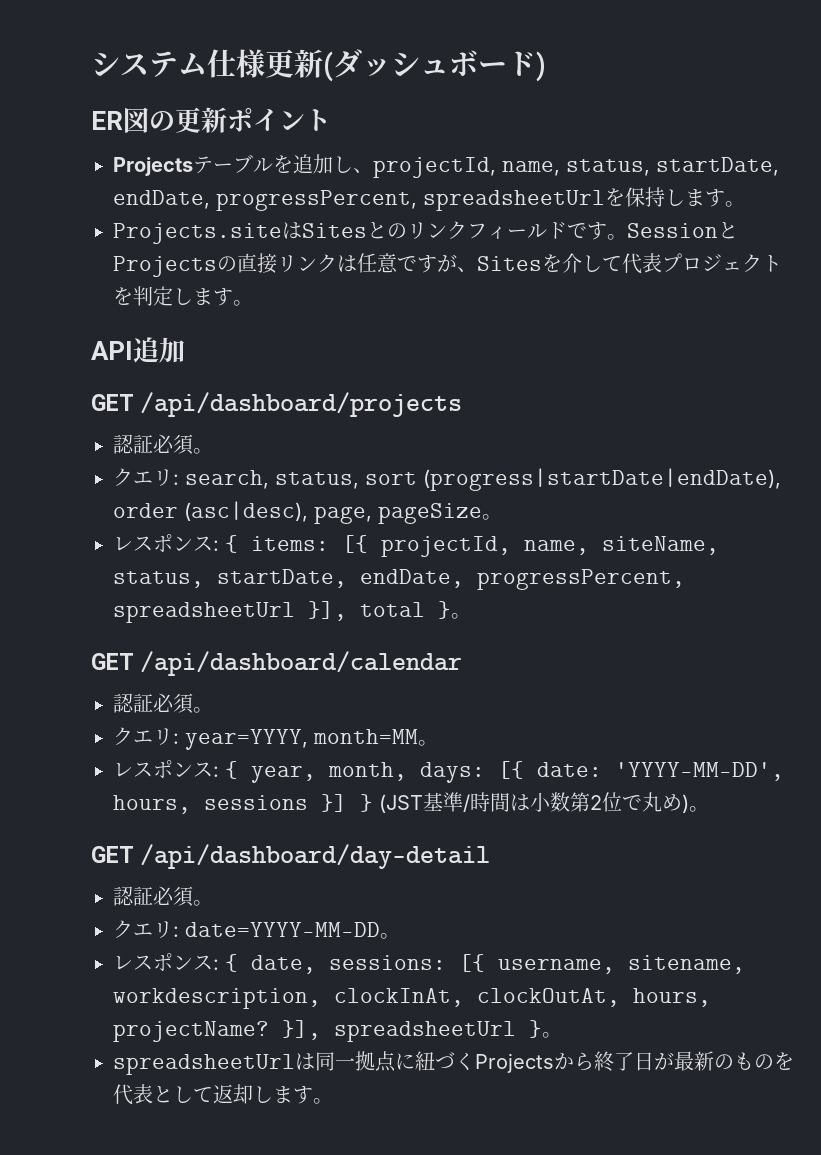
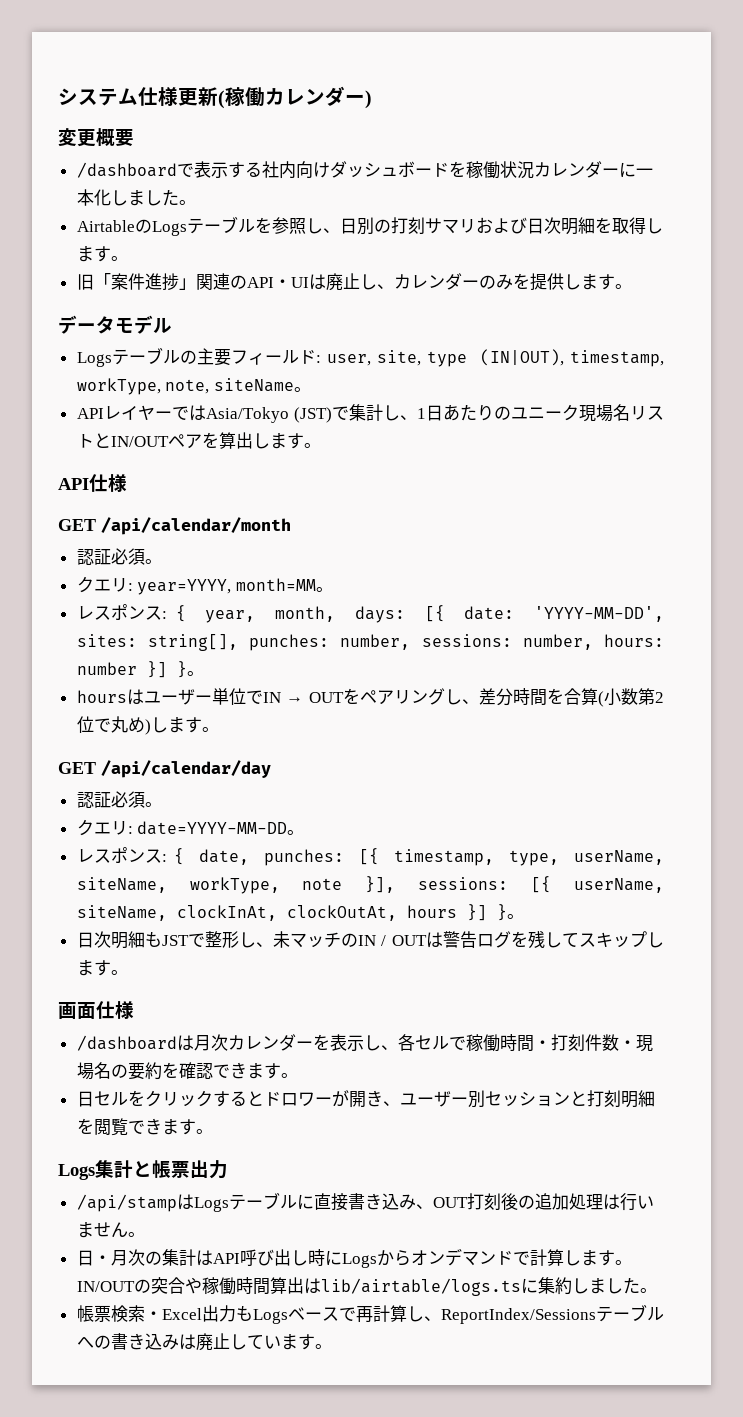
- システム仕様更新(ダッシュボード)
- ER図の更新ポイント
- Projectsテーブルを追加し、projectId, name, status, startDate, endDate, progressPercent, spreadsheetUrlを保持します。
- Projects.siteはSitesとのリンクフィールドです。SessionとProjectsの直接リンクは任意ですが、Sitesを介して代表プロジェクトを判定します。
+ システム仕様更新(稼働カレンダー)
+ 変更概要
+ /dashboardで表示する社内向けダッシュボードを稼働状況カレンダーに一本化しました。
+ AirtableのLogsテーブルを参照し、日別の打刻サマリおよび日次明細を取得します。
+ 旧「案件進捗」関連のAPI・UIは廃止し、カレンダーのみを提供します。
+ データモデル
+ Logsテーブルの主要フィールド: user, site, type (IN|OUT), timestamp, workType, note, siteName。
+ APIレイヤーではAsia/Tokyo (JST)で集計し、1日あたりのユニーク現場名リストとIN/OUTペアを算出します。
- API追加
- GET /api/dashboard/projects
- 認証必須。
- クエリ: search, status, sort (progress|startDate|endDate), order (asc|desc), page, pageSize。
- レスポンス: { items: [{ projectId, name, siteName, status, startDate, endDate, progressPercent, spreadsheetUrl }], total }。
- GET /api/dashboard/calendar
+ API仕様
+ GET /api/calendar/month
- レスポンス: { year, month, days: [{ date: 'YYYY-MM-DD', hours, sessions }] } (JST基準/時間は小数第2位で丸め)。
- GET /api/dashboard/day-detail
+ レスポンス: { year, month, days: [{ date: 'YYYY-MM-DD', sites: string[], punches: number, sessions: number, hours: number }] }。
+ hoursはユーザー単位でIN → OUTをペアリングし、差分時間を合算(小数第2位で丸め)します。
+ GET /api/calendar/day
- レスポンス: { date, sessions: [{ username, sitename, workdescription, clockInAt, clockOutAt, hours, projectName? }], spreadsheetUrl }。
- spreadsheetUrlは同一拠点に紐づくProjectsから終了日が最新のものを代表として返却します。
+ レスポンス: { date, punches: [{ timestamp, type, userName, siteName, workType, note }], sessions: [{ userName, siteName, clockInAt, clockOutAt, hours }] }。
+ 日次明細もJSTで整形し、未マッチのIN / OUTは警告ログを残してスキップします。
+ 画面仕様
+ /dashboardは月次カレンダーを表示し、各セルで稼働時間・打刻件数・現場名の要約を確認できます。
+ 日セルをクリックするとドロワーが開き、ユーザー別セッションと打刻明細を閲覧できます。
+ Logs集計と帳票出力
+ /api/stampはLogsテーブルに直接書き込み、OUT打刻後の追加処理は行いません。
+ 日・月次の集計はAPI呼び出し時にLogsからオンデマンドで計算します。IN/OUTの突合や稼働時間算出はlib/airtable/logs.tsに集約しました。
+ 帳票検索・Excel出力もLogsベースで再計算し、ReportIndex/Sessionsテーブルへの書き込みは廃止しています。

